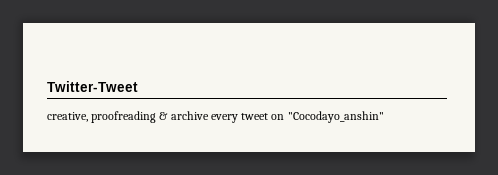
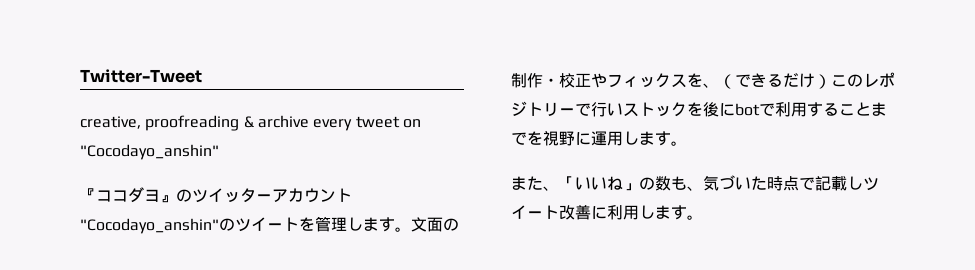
+ 『ココダヨ』のツイッターアカウント"Cocodayo_anshin"のツイートを管理します。文面の制作・校正やフィックスを、（できるだけ）このレポジトリーで行いストックを後にbotで利用することまでを視野に運用します。
+ また、「いいね」の数も、気づいた時点で記載しツイート改善に利用します。

